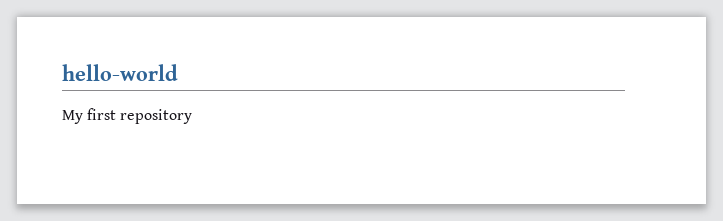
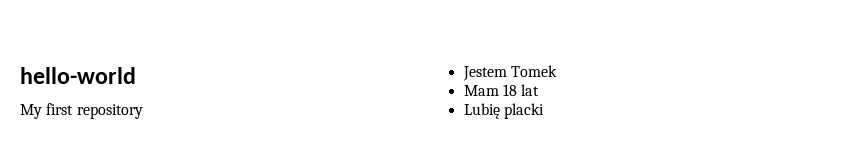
+ Jestem Tomek
+ Mam 18 lat
+ Lubię placki

